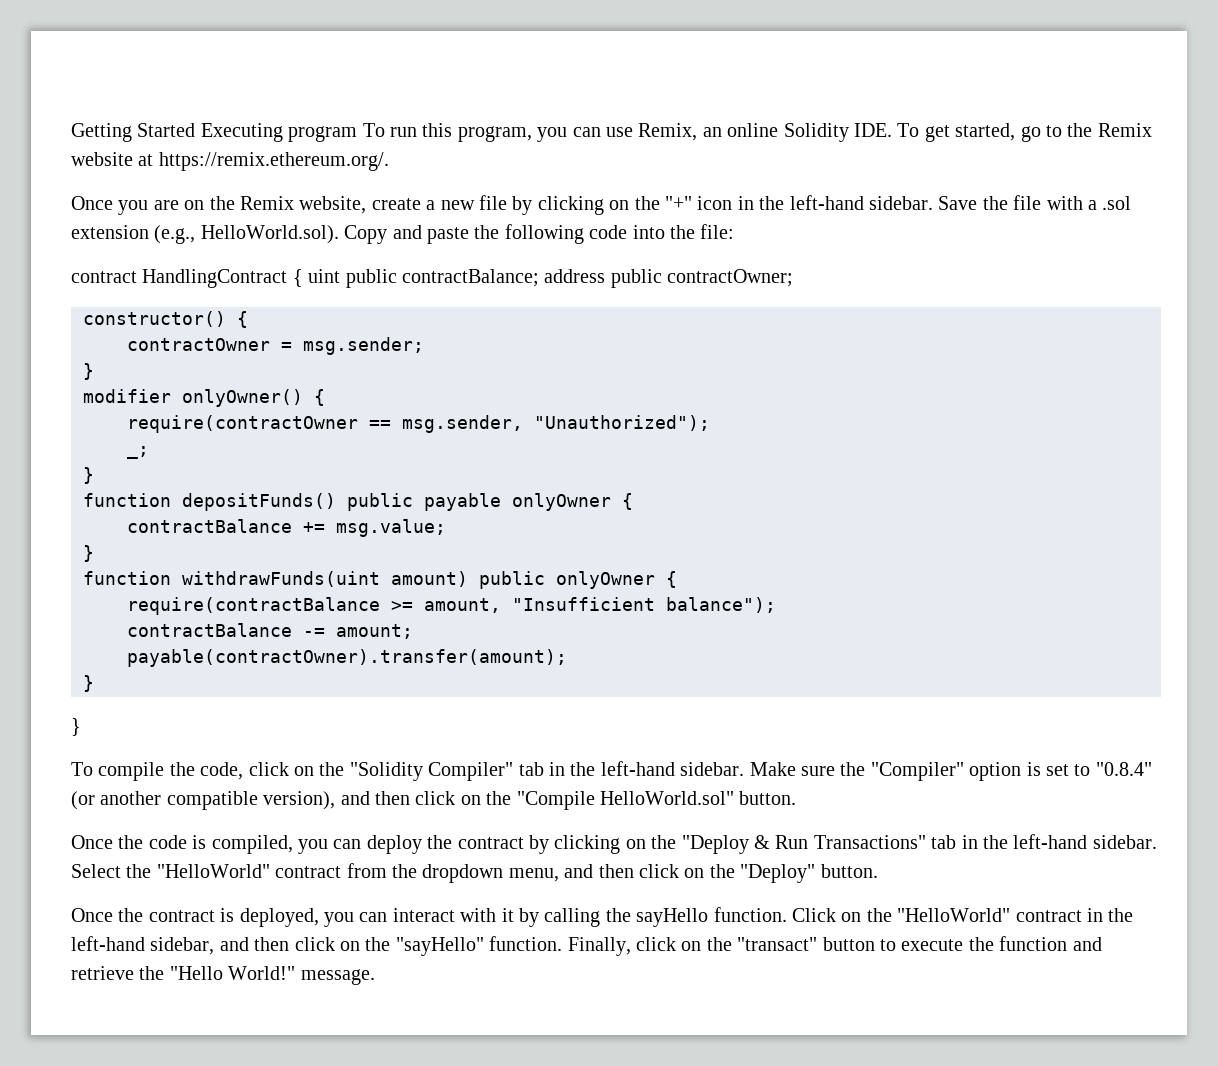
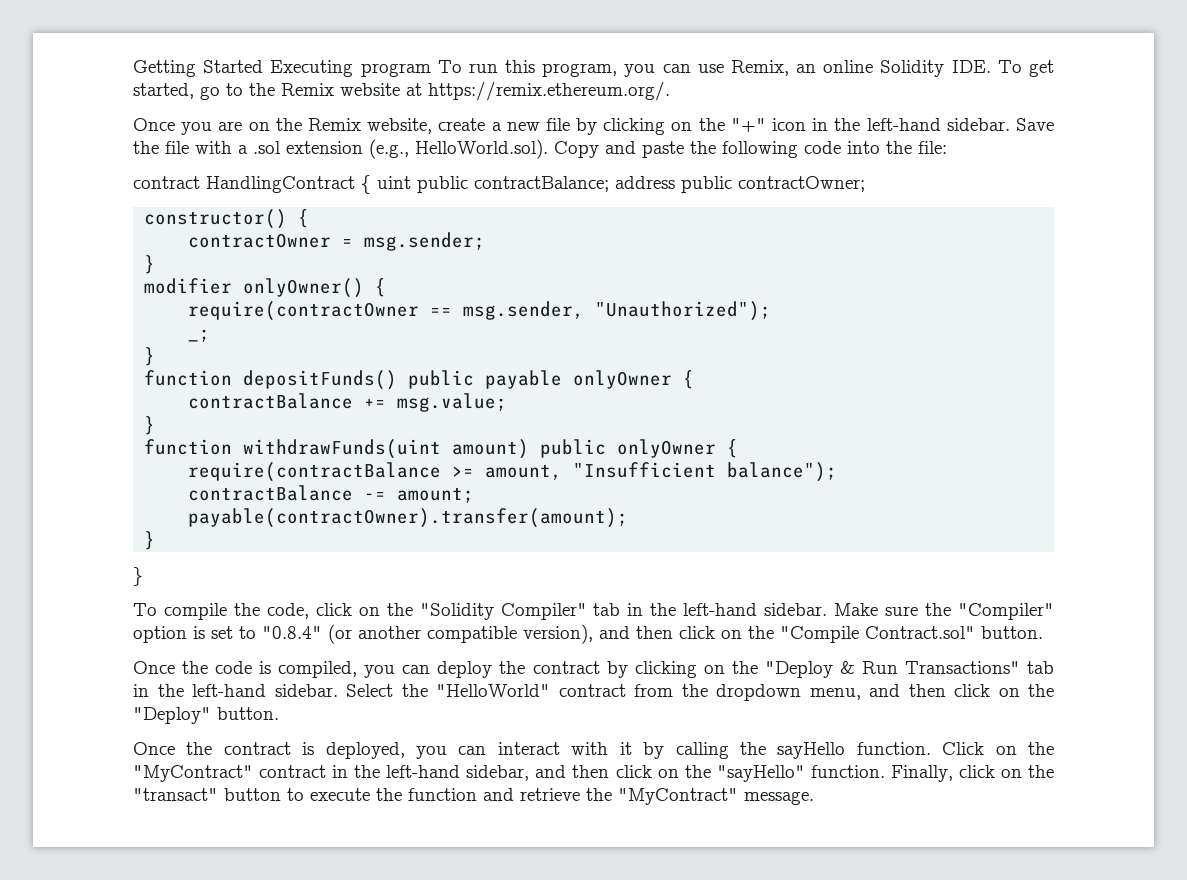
- Make sure the "Compiler" option is set to "0.8.4" (or another compatible version), and then click on the "Compile HelloWorld.sol" button.
+ Make sure the "Compiler" option is set to "0.8.4" (or another compatible version), and then click on the "Compile Contract.sol" button.
- Click on the "HelloWorld" contract in the left-hand sidebar, and then click on the "sayHello" function.
+ Click on the "MyContract" contract in the left-hand sidebar, and then click on the "sayHello" function.
- Finally, click on the "transact" button to execute the function and retrieve the "Hello World!" message.
+ Finally, click on the "transact" button to execute the function and retrieve the "MyContract" message.

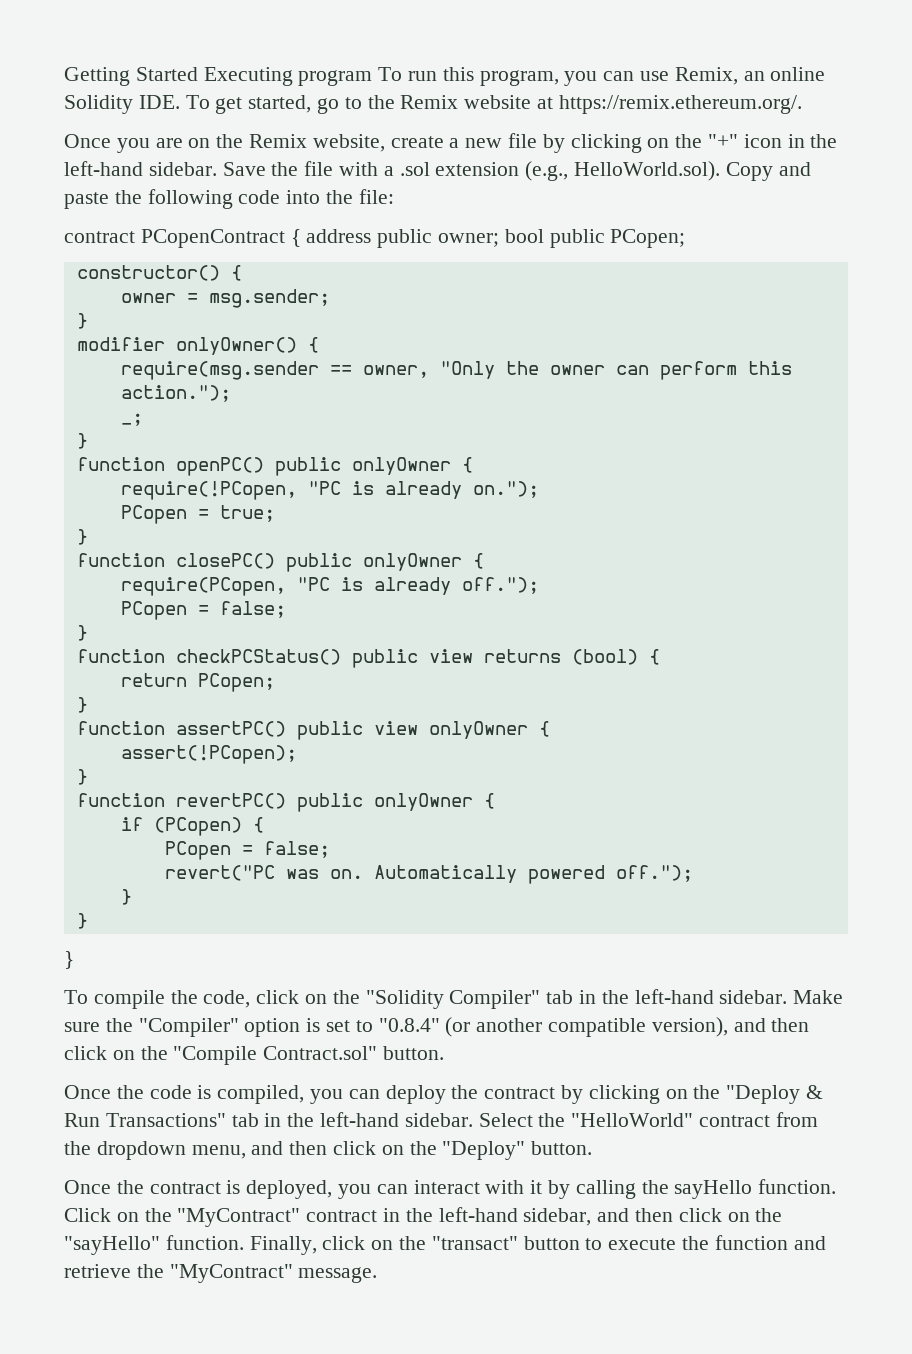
- contract HandlingContract { uint public contractBalance; address public contractOwner;
+ contract PCopenContract { address public owner; bool public PCopen;
- contractOwner = msg.sender;
+ owner = msg.sender;
- require(contractOwner == msg.sender, "Unauthorized");
+ require(msg.sender == owner, "Only the owner can perform this action.");
- function depositFunds() public payable onlyOwner {
- contractBalance += msg.value;
+ function openPC() public onlyOwner {
+ require(!PCopen, "PC is already on.");
+ PCopen = true;
  }
- function withdrawFunds(uint amount) public onlyOwner {
- require(contractBalance >= amount, "Insufficient balance");
- contractBalance -= amount;
- payable(contractOwner).transfer(amount);
+ function closePC() public onlyOwner {
+ require(PCopen, "PC is already off.");
+ PCopen = false;
+ }
+ function checkPCStatus() public view returns (bool) {
+ return PCopen;
+ }
+ function assertPC() public view onlyOwner {
+ assert(!PCopen);
+ }
+ function revertPC() public onlyOwner {
+ if (PCopen) {
+ PCopen = false;
+ revert("PC was on. Automatically powered off.");
+ }

